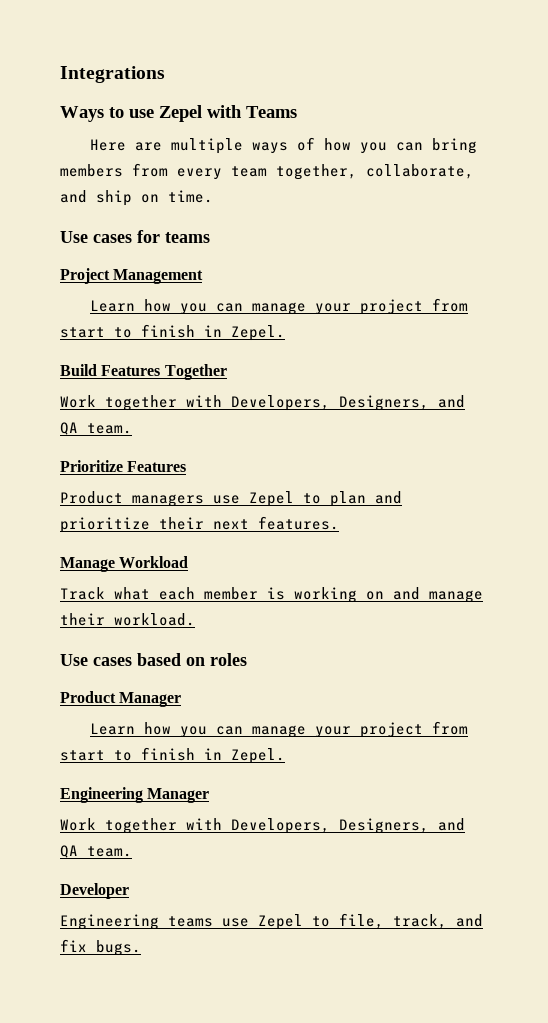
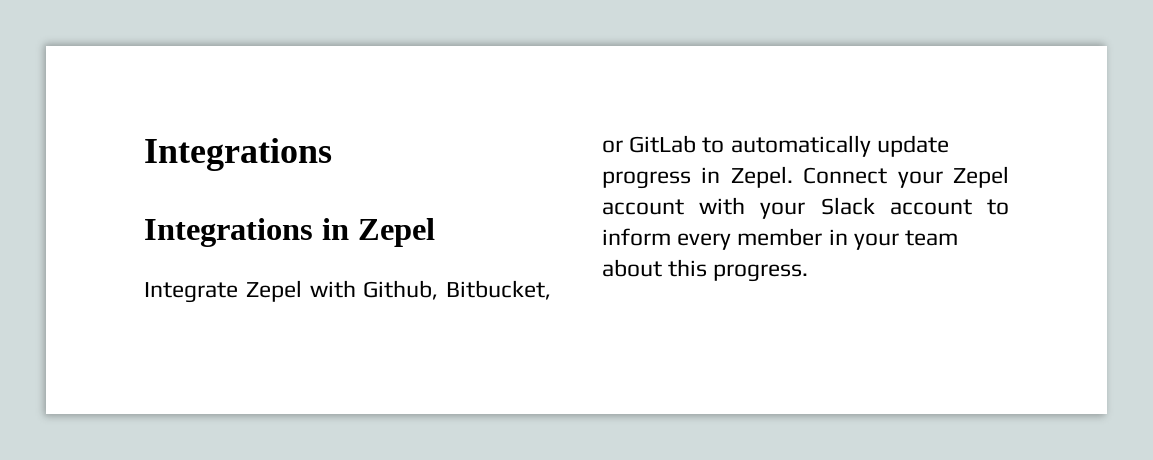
- Ways to use Zepel with Teams
- Here are multiple ways of how you can bring members from every team together, collaborate, and ship on time.
- Use cases for teams
- Project Management
- Learn how you can manage your project from start to finish in Zepel.
- Build Features Together
- Work together with Developers, Designers, and QA team.
- Prioritize Features
- Product managers use Zepel to plan and prioritize their next features.
- Manage Workload
- Track what each member is working on and manage their workload.
- Use cases based on roles
- Product Manager
- Learn how you can manage your project from start to finish in Zepel.
- Engineering Manager
- Work together with Developers, Designers, and QA team.
- Developer
- Engineering teams use Zepel to file, track, and fix bugs.
+ Integrations in Zepel
+ Integrate Zepel with Github, Bitbucket, or GitLab to automatically update progress in Zepel. Connect your Zepel account with your Slack account to inform every member in your team about this progress.

